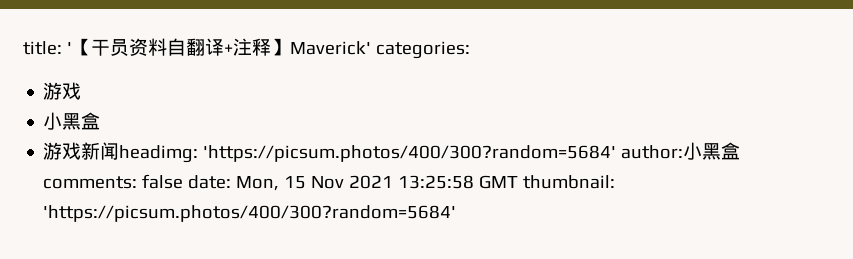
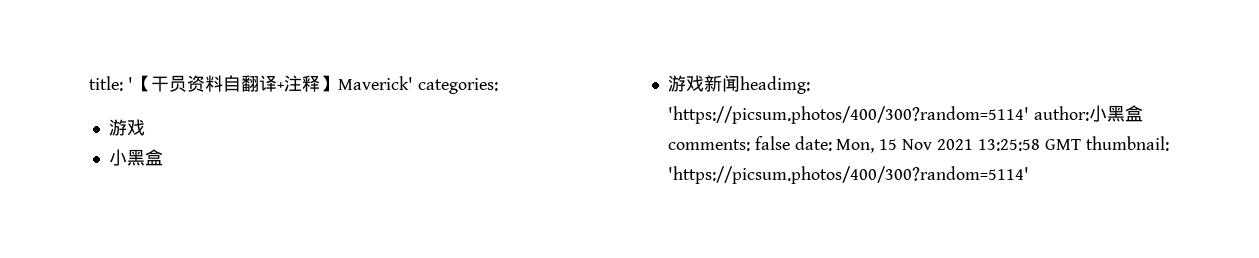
- 游戏新闻headimg: 'https://picsum.photos/400/300?random=5684' author:小黑盒comments: false date: Mon, 15 Nov 2021 13:25:58 GMT thumbnail: 'https://picsum.photos/400/300?random=5684'
+ 游戏新闻headimg: 'https://picsum.photos/400/300?random=5114' author:小黑盒comments: false date: Mon, 15 Nov 2021 13:25:58 GMT thumbnail: 'https://picsum.photos/400/300?random=5114'

